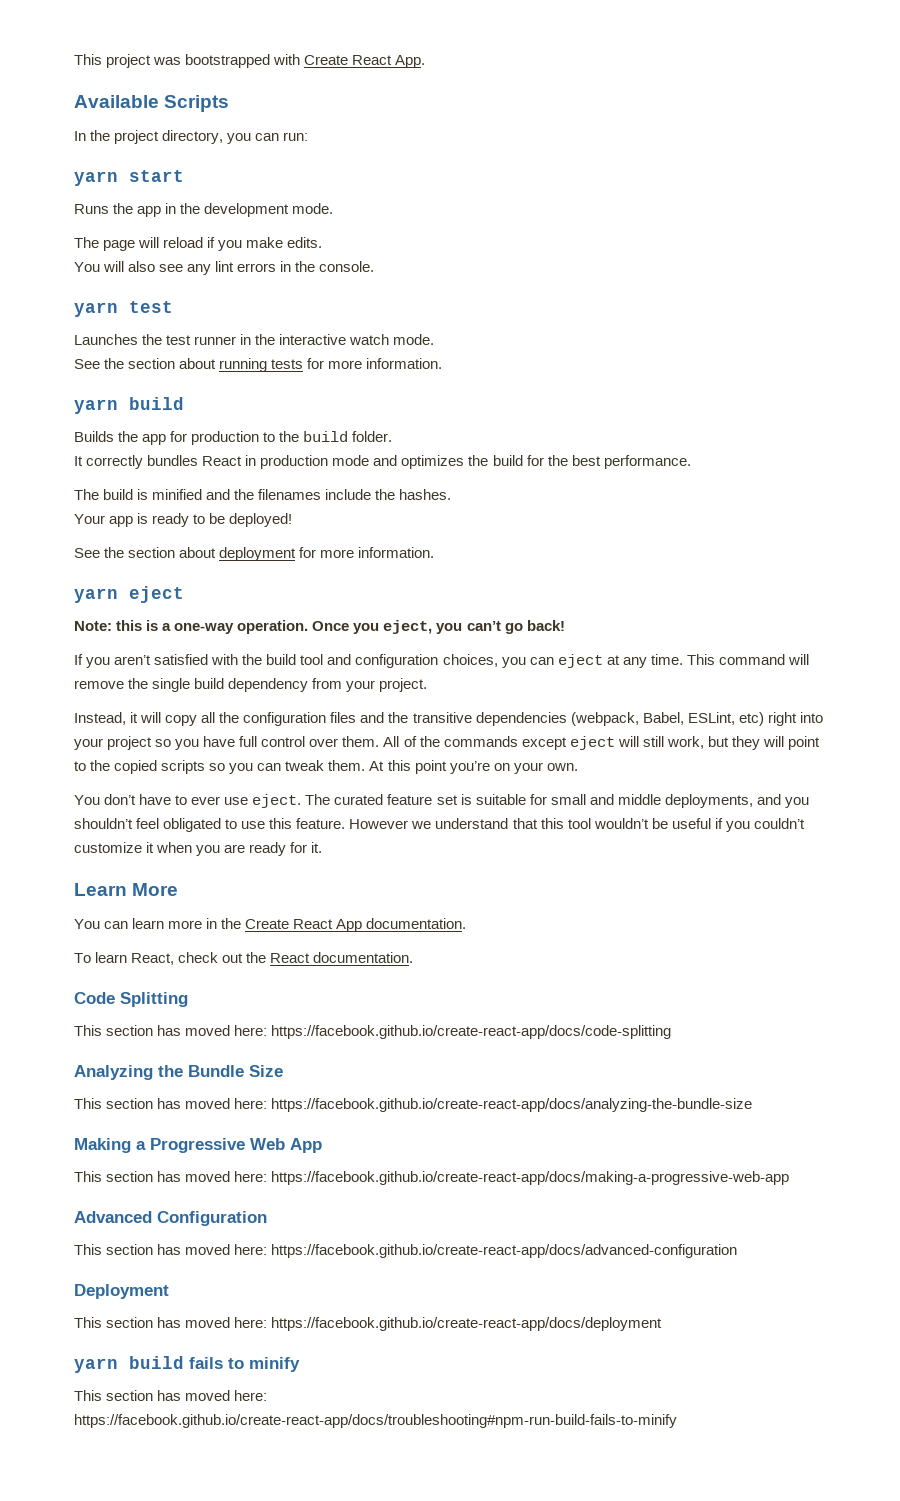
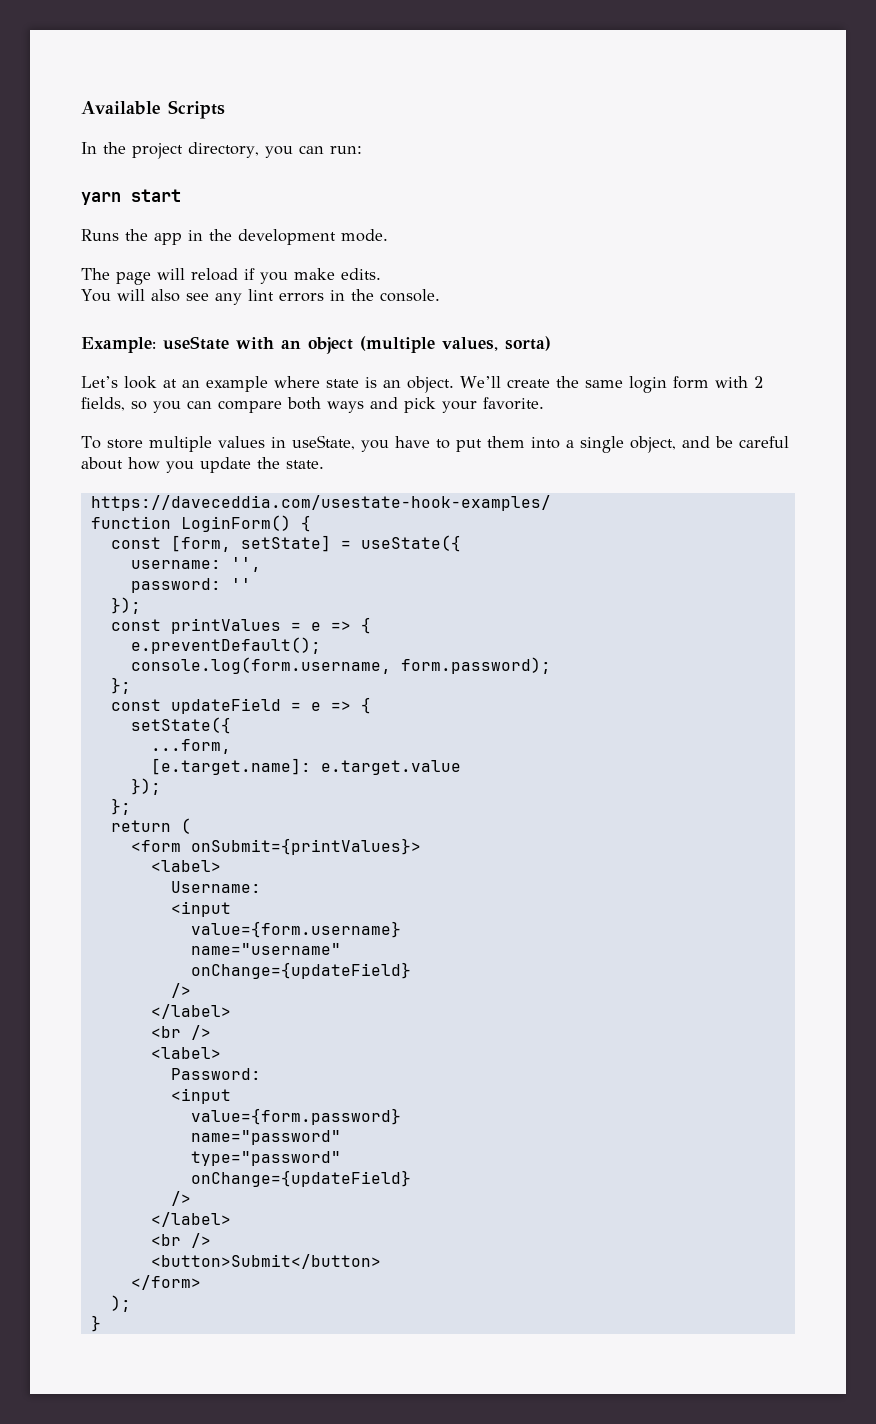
- This project was bootstrapped with Create React App.
- yarn test
- Launches the test runner in the interactive watch mode.
- See the section about running tests for more information.
- yarn build
- Builds the app for production to the build folder.
- It correctly bundles React in production mode and optimizes the build for the best performance.
- The build is minified and the filenames include the hashes.
- Your app is ready to be deployed!
- See the section about deployment for more information.
- yarn eject
- Note: this is a one-way operation. Once you eject, you can’t go back!
- If you aren’t satisfied with the build tool and configuration choices, you can eject at any time. This command will remove the single build dependency from your project.
- Instead, it will copy all the configuration files and the transitive dependencies (webpack, Babel, ESLint, etc) right into your project so you have full control over them. All of the commands except eject will still work, but they will point to the copied scripts so you can tweak them. At this point you’re on your own.
- You don’t have to ever use eject. The curated feature set is suitable for small and middle deployments, and you shouldn’t feel obligated to use this feature. However we understand that this tool wouldn’t be useful if you couldn’t customize it when you are ready for it.
- Learn More
- You can learn more in the Create React App documentation.
- To learn React, check out the React documentation.
- Code Splitting
- This section has moved here: https://facebook.github.io/create-react-app/docs/code-splitting
- Analyzing the Bundle Size
- This section has moved here: https://facebook.github.io/create-react-app/docs/analyzing-the-bundle-size
- Making a Progressive Web App
- This section has moved here: https://facebook.github.io/create-react-app/docs/making-a-progressive-web-app
- Advanced Configuration
- This section has moved here: https://facebook.github.io/create-react-app/docs/advanced-configuration
- Deployment
- This section has moved here: https://facebook.github.io/create-react-app/docs/deployment
- yarn build fails to minify
- This section has moved here: https://facebook.github.io/create-react-app/docs/troubleshooting#npm-run-build-fails-to-minify
+ Example: useState with an object (multiple values, sorta)
+ Let’s look at an example where state is an object. We’ll create the same login form with 2 fields, so you can compare both ways and pick your favorite.
+ To store multiple values in useState, you have to put them into a single object, and be careful about how you update the state.
+ https://daveceddia.com/usestate-hook-examples/
+ function LoginForm() {
+ const [form, setState] = useState({
+ username: '',
+ password: ''
+ });
+ const printValues = e => {
+ e.preventDefault();
+ console.log(form.username, form.password);
+ };
+ const updateField = e => {
+ setState({
+ ...form,
+ [e.target.name]: e.target.value
+ });
+ };
+ return (
+ <form onSubmit={printValues}>
+ <label>
+ Username:
+ <input
+ value={form.username}
+ name="username"
+ onChange={updateField}
+ />
+ </label>
+ <br />
+ <label>
+ Password:
+ <input
+ value={form.password}
+ name="password"
+ type="password"
+ onChange={updateField}
+ />
+ </label>
+ <br />
+ <button>Submit</button>
+ </form>
+ );
+ }

